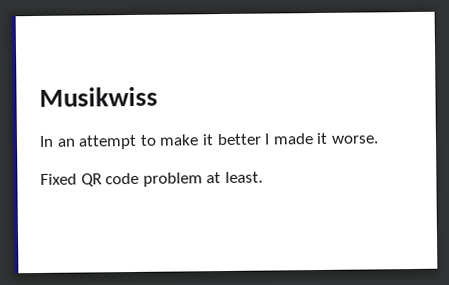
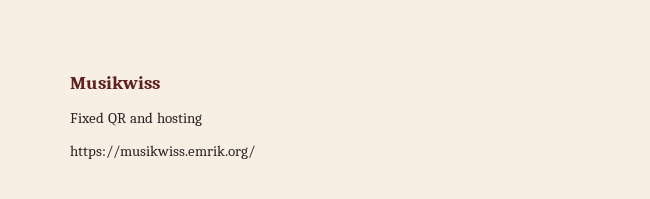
- In an attempt to make it better I made it worse.
- Fixed QR code problem at least.
+ Fixed QR and hosting
+ https://musikwiss.emrik.org/

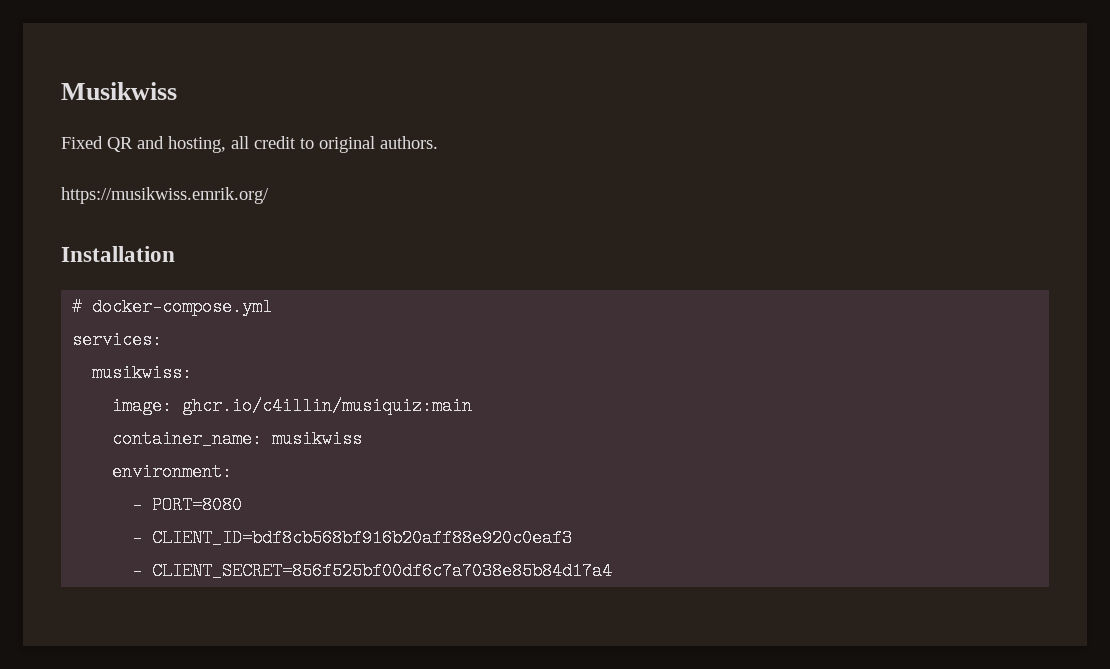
- Fixed QR and hosting
+ Fixed QR and hosting, all credit to original authors.
  https://musikwiss.emrik.org/
+ Installation
+ # docker-compose.yml
+ services:
+ musikwiss:
+ image: ghcr.io/c4illin/musiquiz:main
+ container_name: musikwiss
+ environment:
+ - PORT=8080
+ - CLIENT_ID=bdf8cb568bf916b20aff88e920c0eaf3
+ - CLIENT_SECRET=856f525bf00df6c7a7038e85b84d17a4

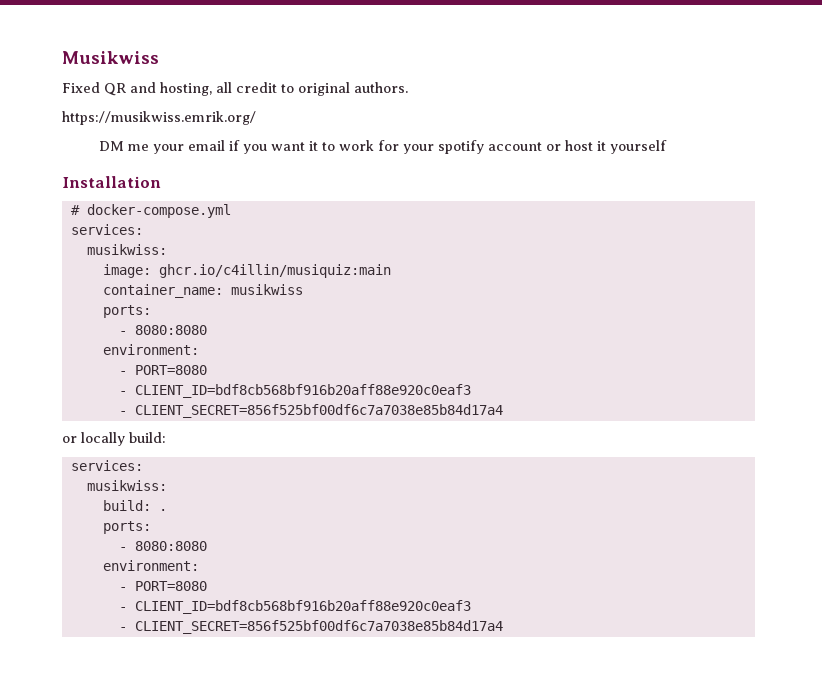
+ DM me your email if you want it to work for your spotify account or host it yourself
  container_name: musikwiss
+ ports:
+ - 8080:8080
+ environment:
+ - PORT=8080
+ - CLIENT_ID=bdf8cb568bf916b20aff88e920c0eaf3
+ - CLIENT_SECRET=856f525bf00df6c7a7038e85b84d17a4
+ or locally build:
+ services:
+ musikwiss:
+ build: .
+ ports:
+ - 8080:8080

